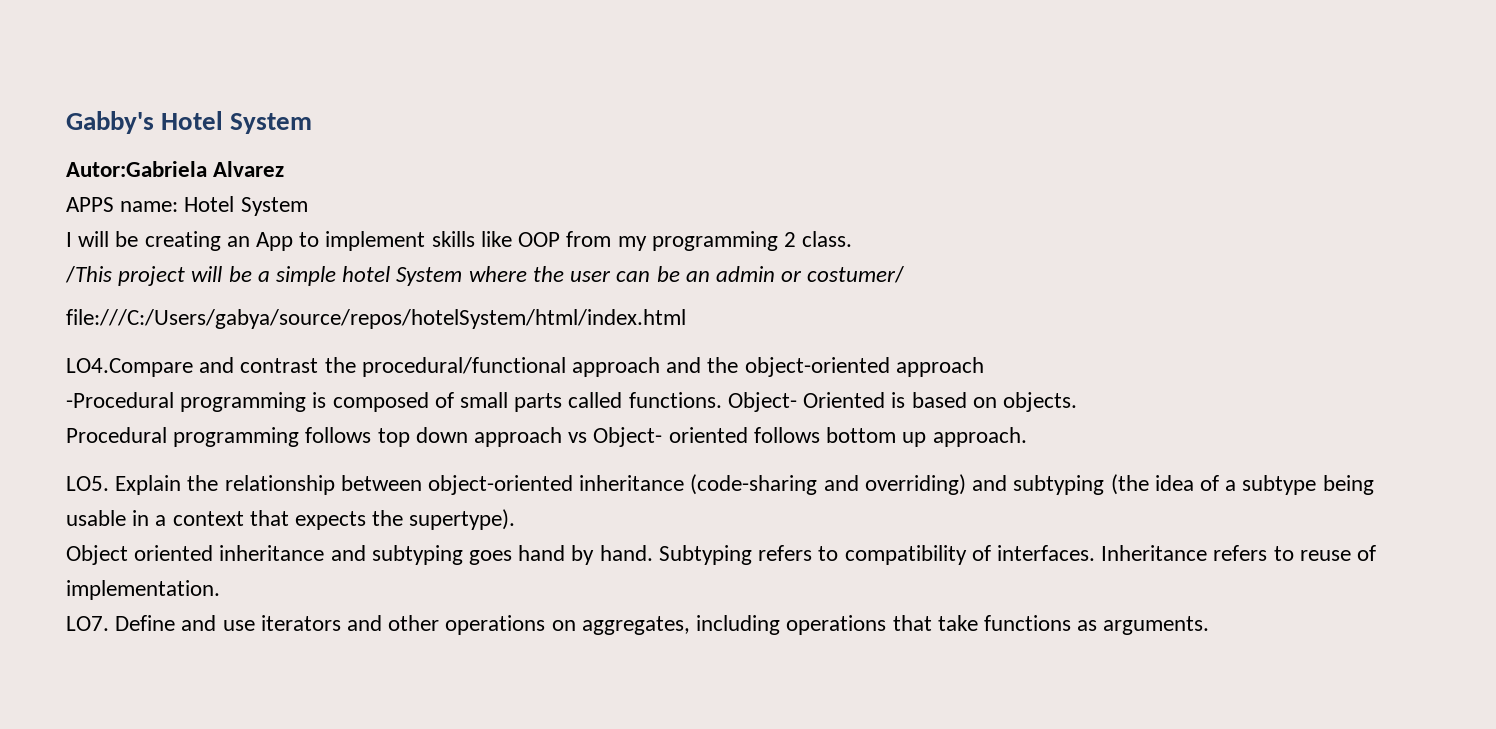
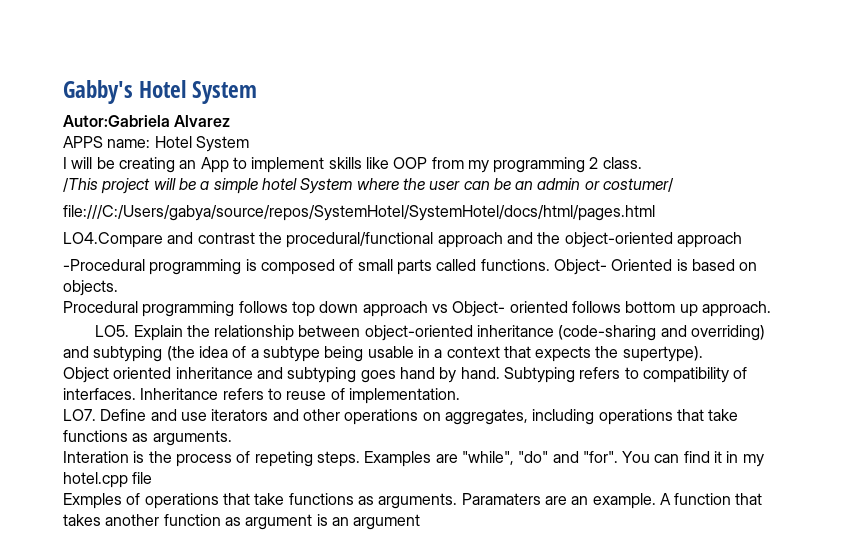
- file:///C:/Users/gabya/source/repos/hotelSystem/html/index.html
+ file:///C:/Users/gabya/source/repos/SystemHotel/SystemHotel/docs/html/pages.html
+ Interation is the process of repeting steps. Examples are "while", "do" and "for". You can find it in my hotel.cpp file
+ Exmples of operations that take functions as arguments. Paramaters are an example. A function that takes another function as argument is an argument

